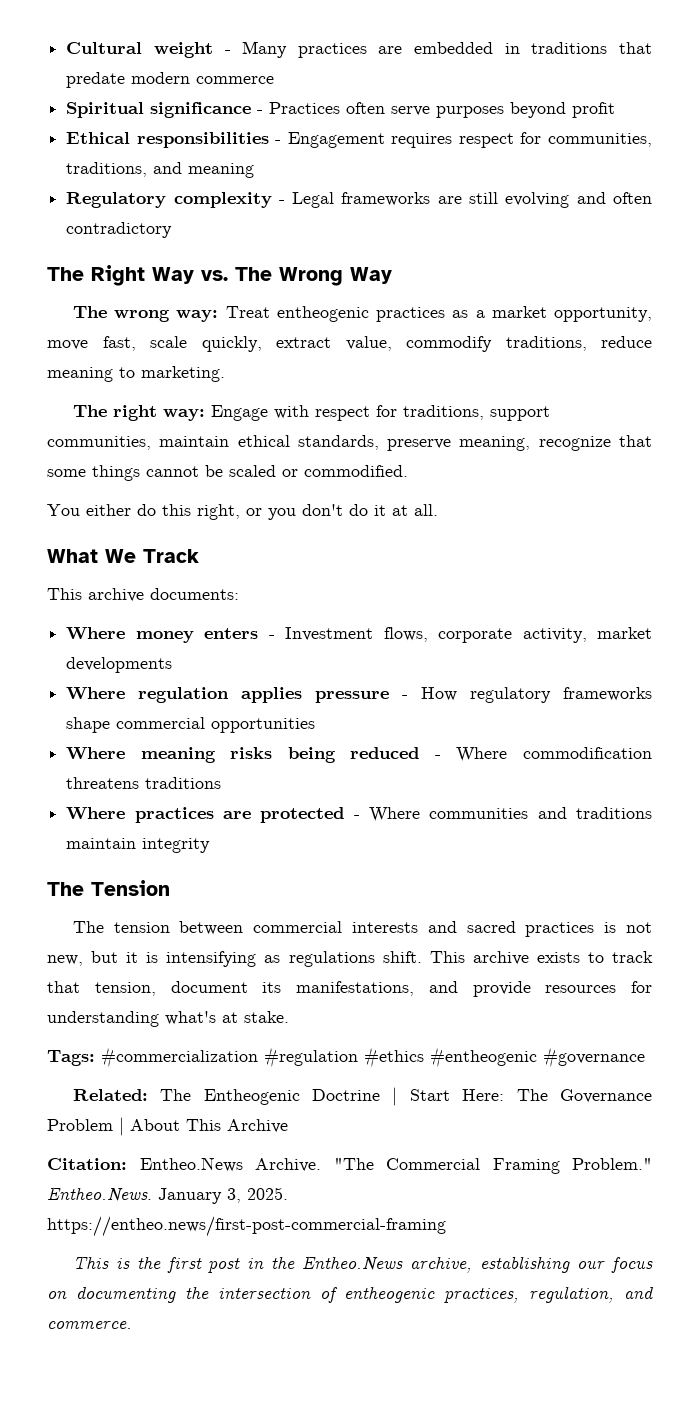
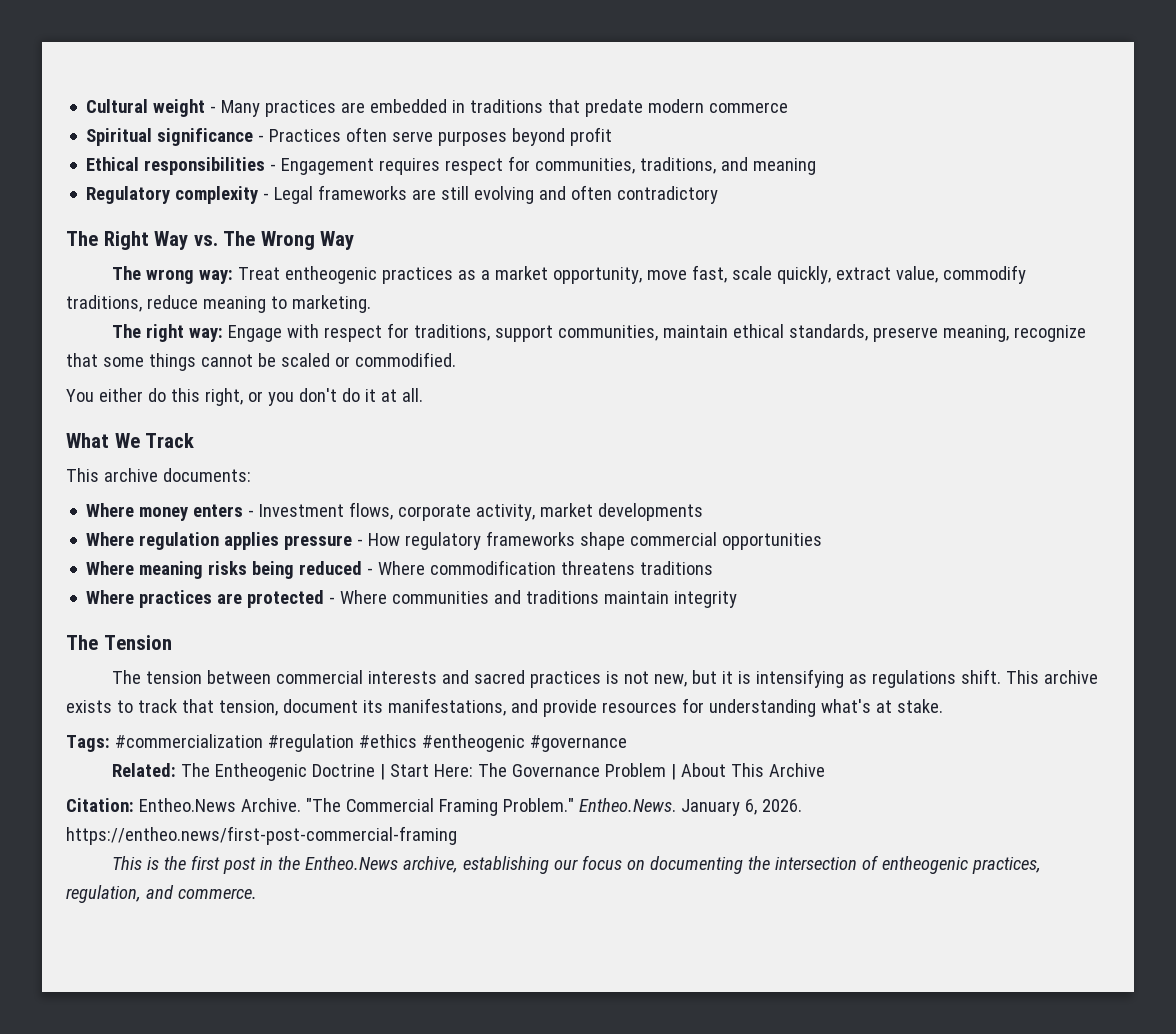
- Entheo.News. January 3, 2025. https://entheo.news/first-post-commercial-framing
+ Entheo.News. January 6, 2026. https://entheo.news/first-post-commercial-framing

